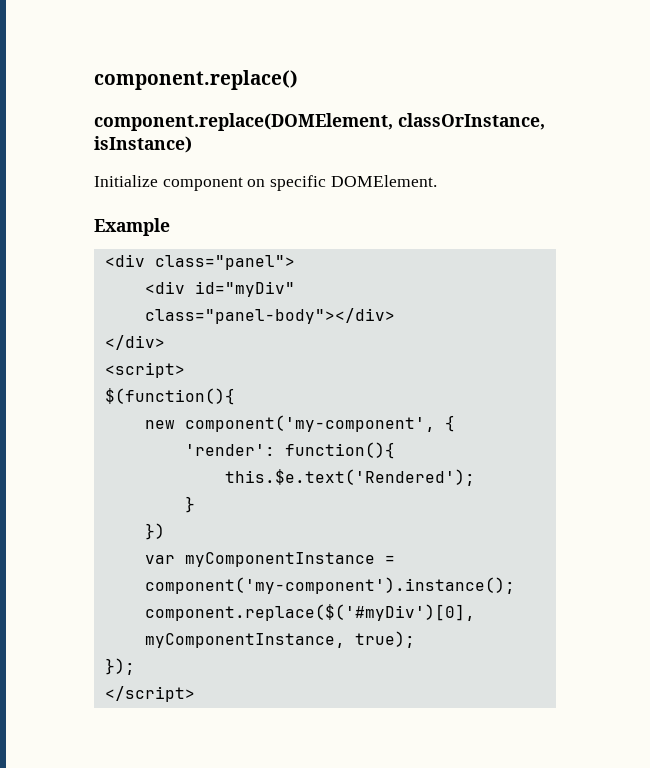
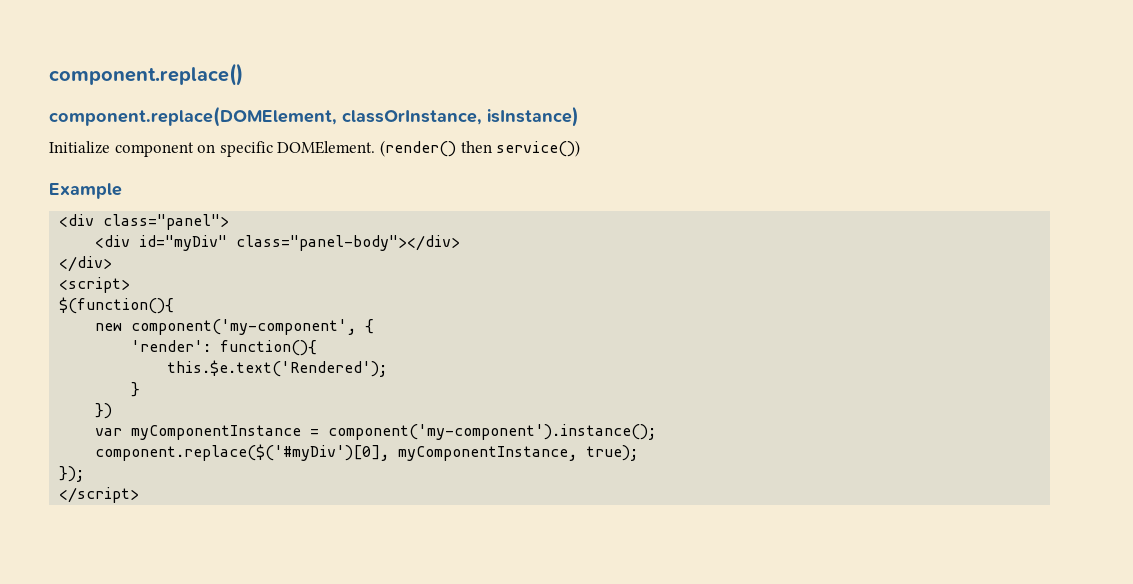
+ (render() then service())

